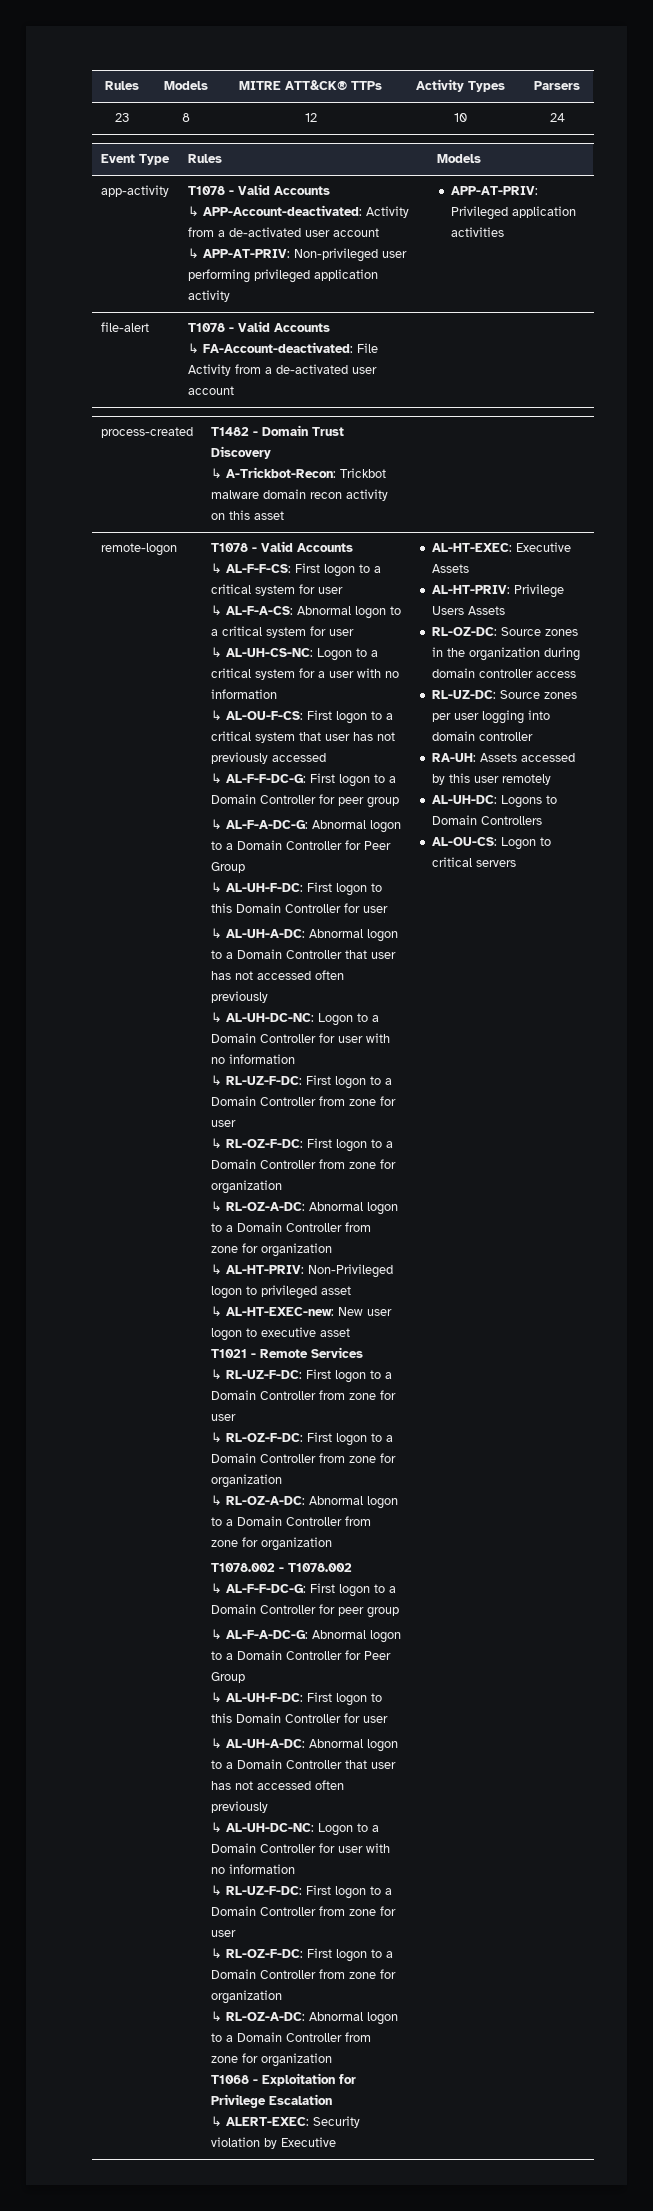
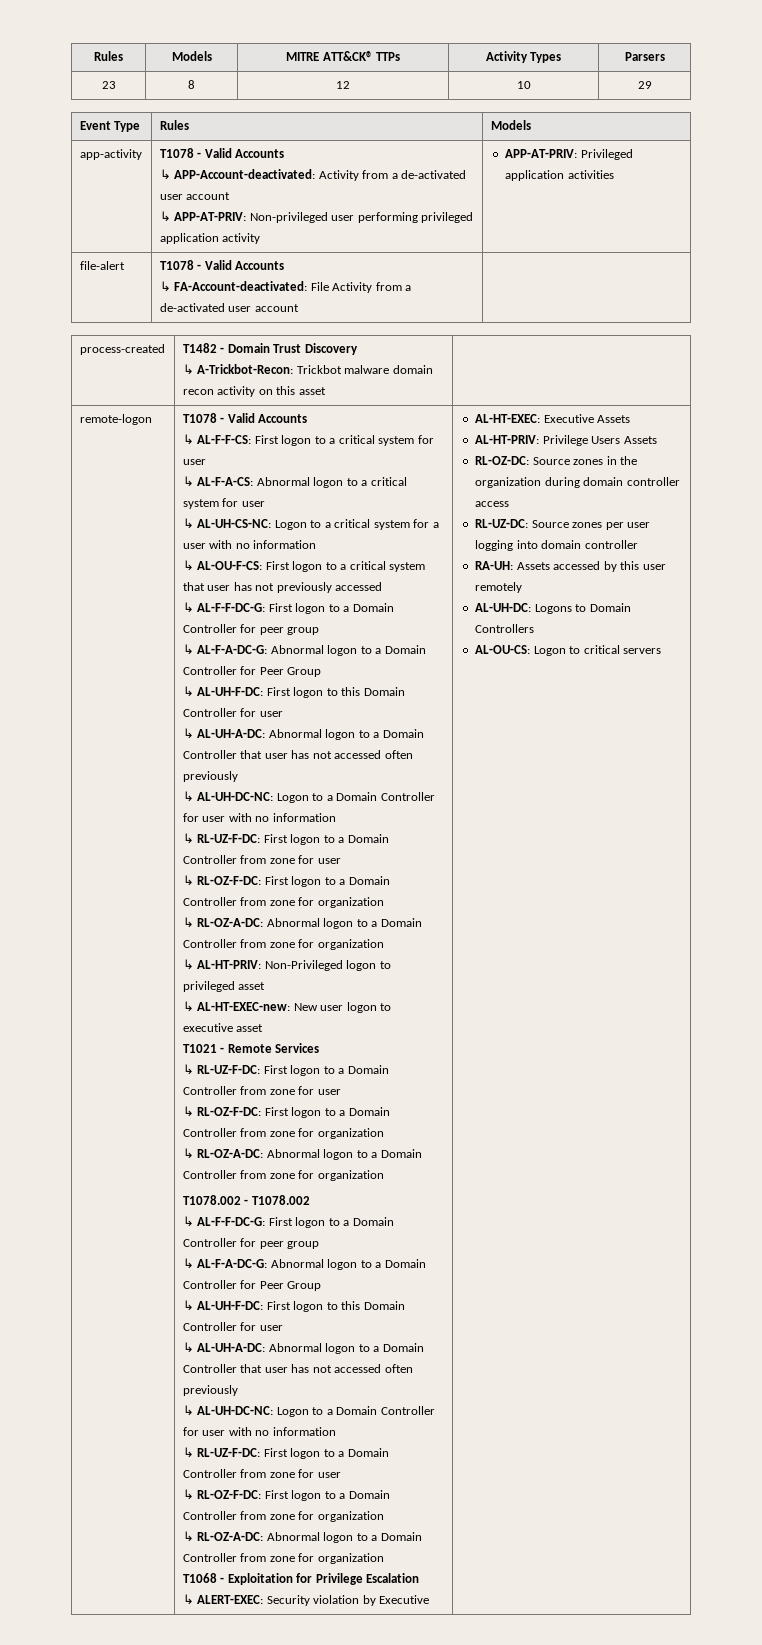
- 23 | 8 | 12 | 10 | 24
+ 23 | 8 | 12 | 10 | 29

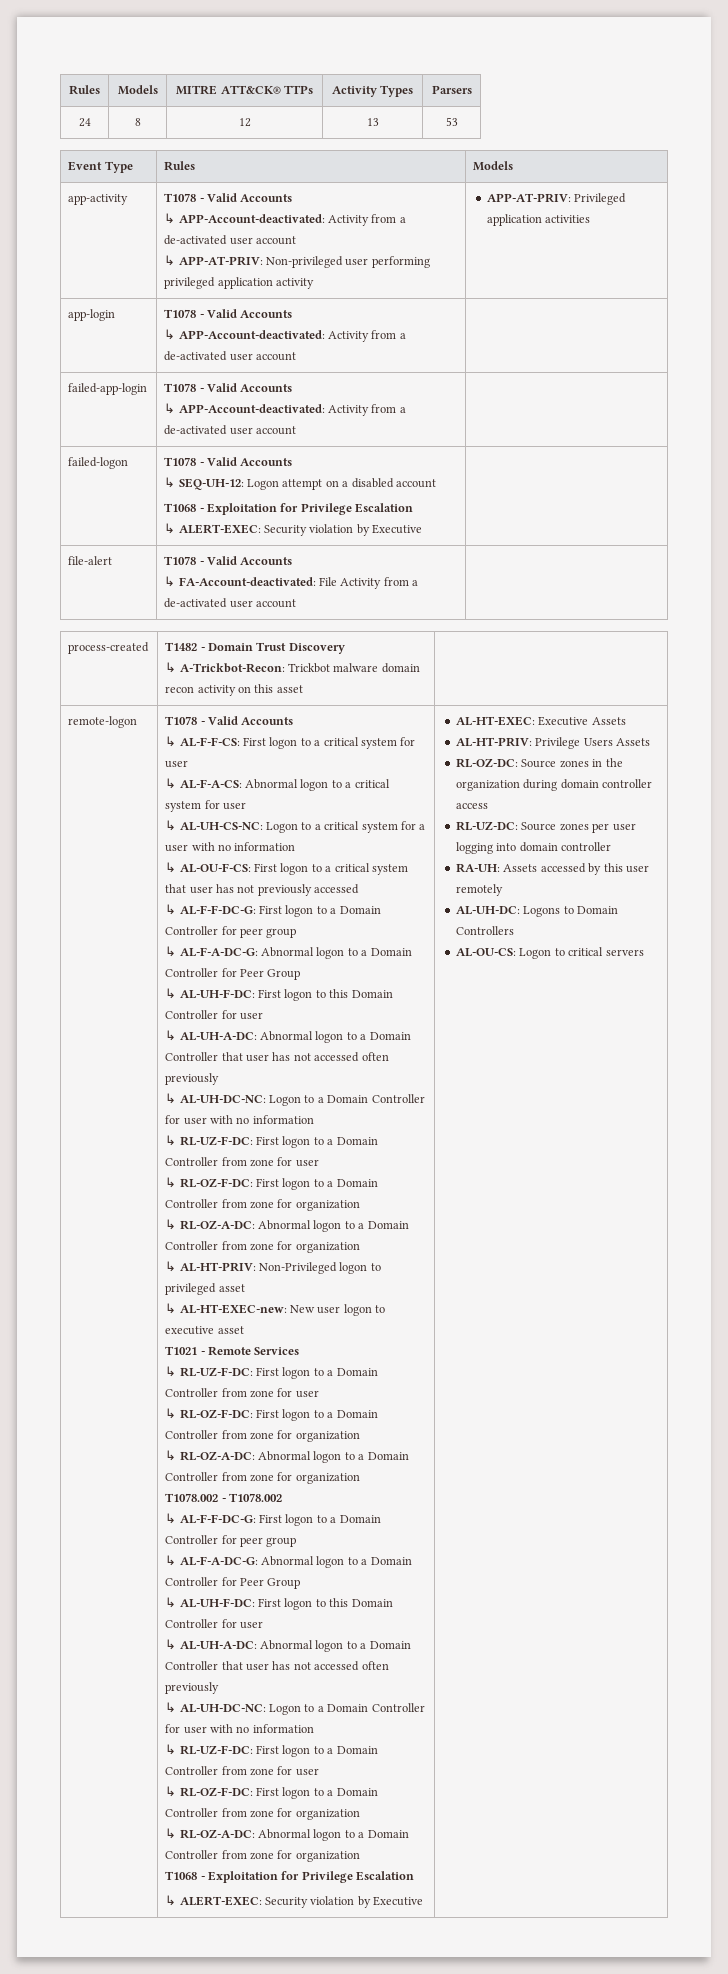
- 23 | 8 | 12 | 10 | 29
+ 24 | 8 | 12 | 13 | 53
+ app-login | T1078 - Valid Accounts
+ ↳ APP-Account-deactivated: Activity from a de-activated user account |
+ failed-app-login | T1078 - Valid Accounts
+ ↳ APP-Account-deactivated: Activity from a de-activated user account |
+ failed-logon | T1078 - Valid Accounts
+ ↳ SEQ-UH-12: Logon attempt on a disabled account
+ T1068 - Exploitation for Privilege Escalation
+ ↳ ALERT-EXEC: Security violation by Executive |

